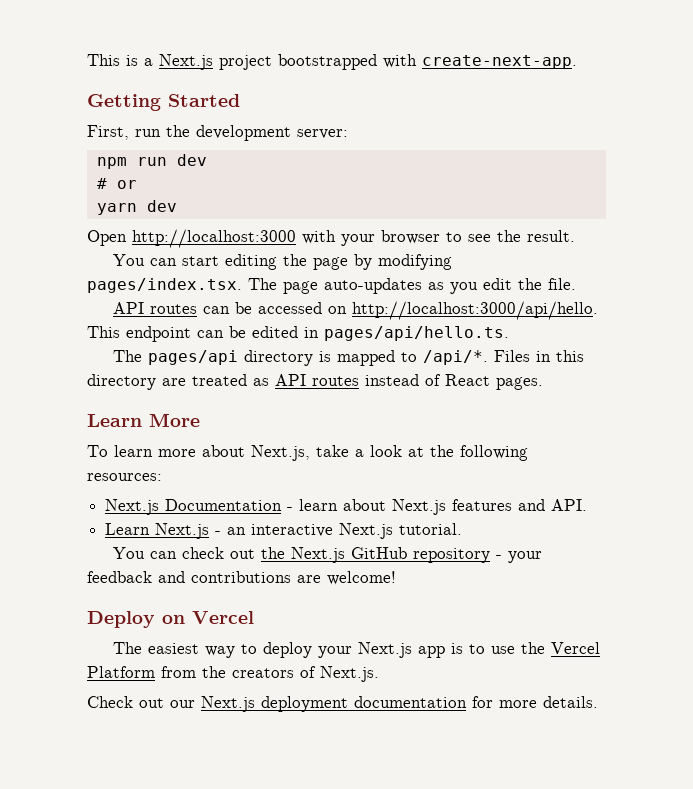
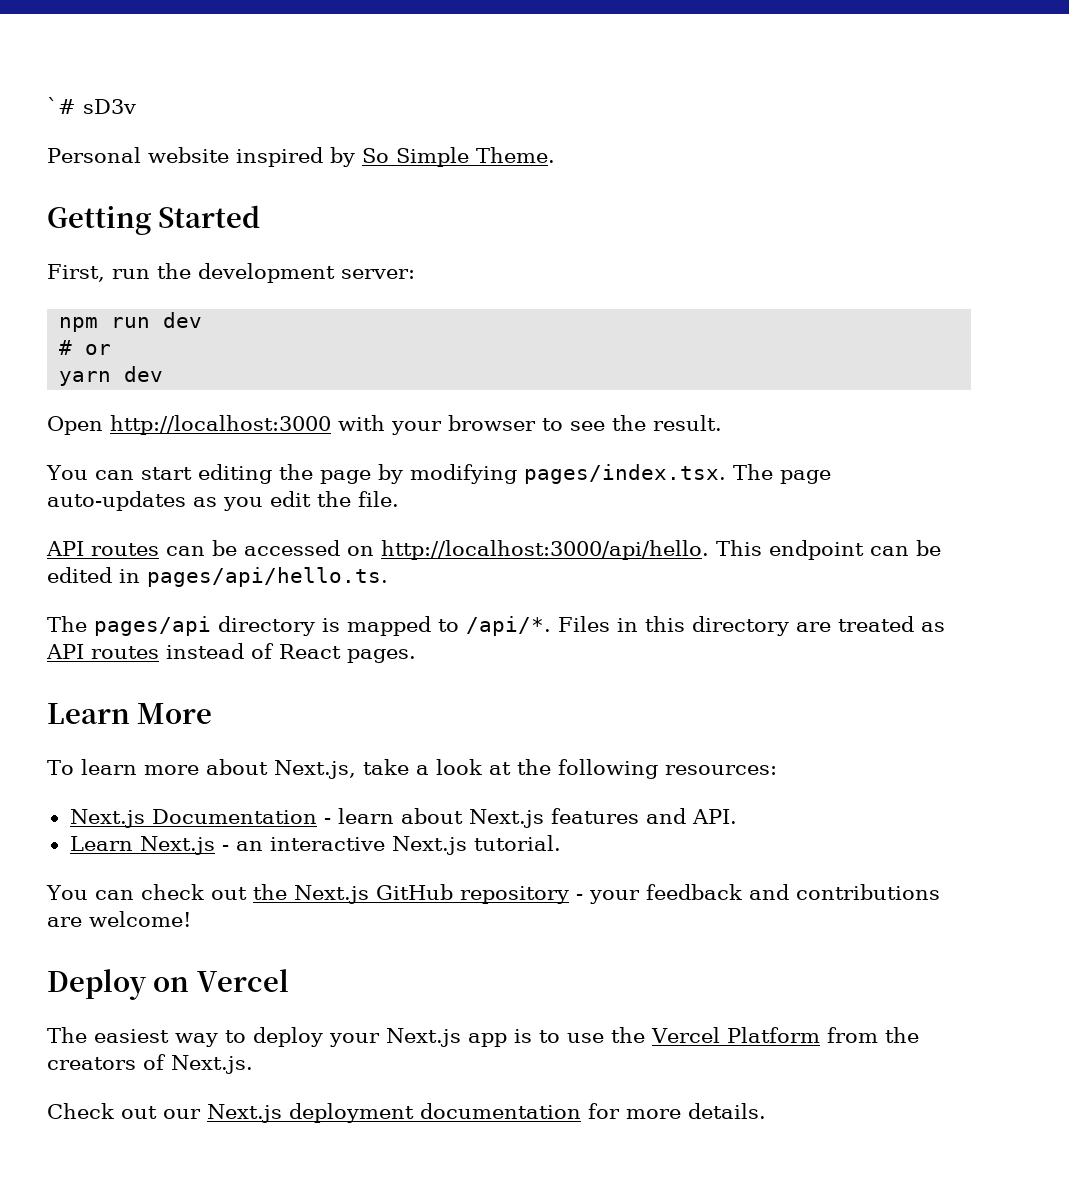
- This is a Next.js project bootstrapped with create-next-app.
+ `# sD3v
+ Personal website inspired by So Simple Theme.

